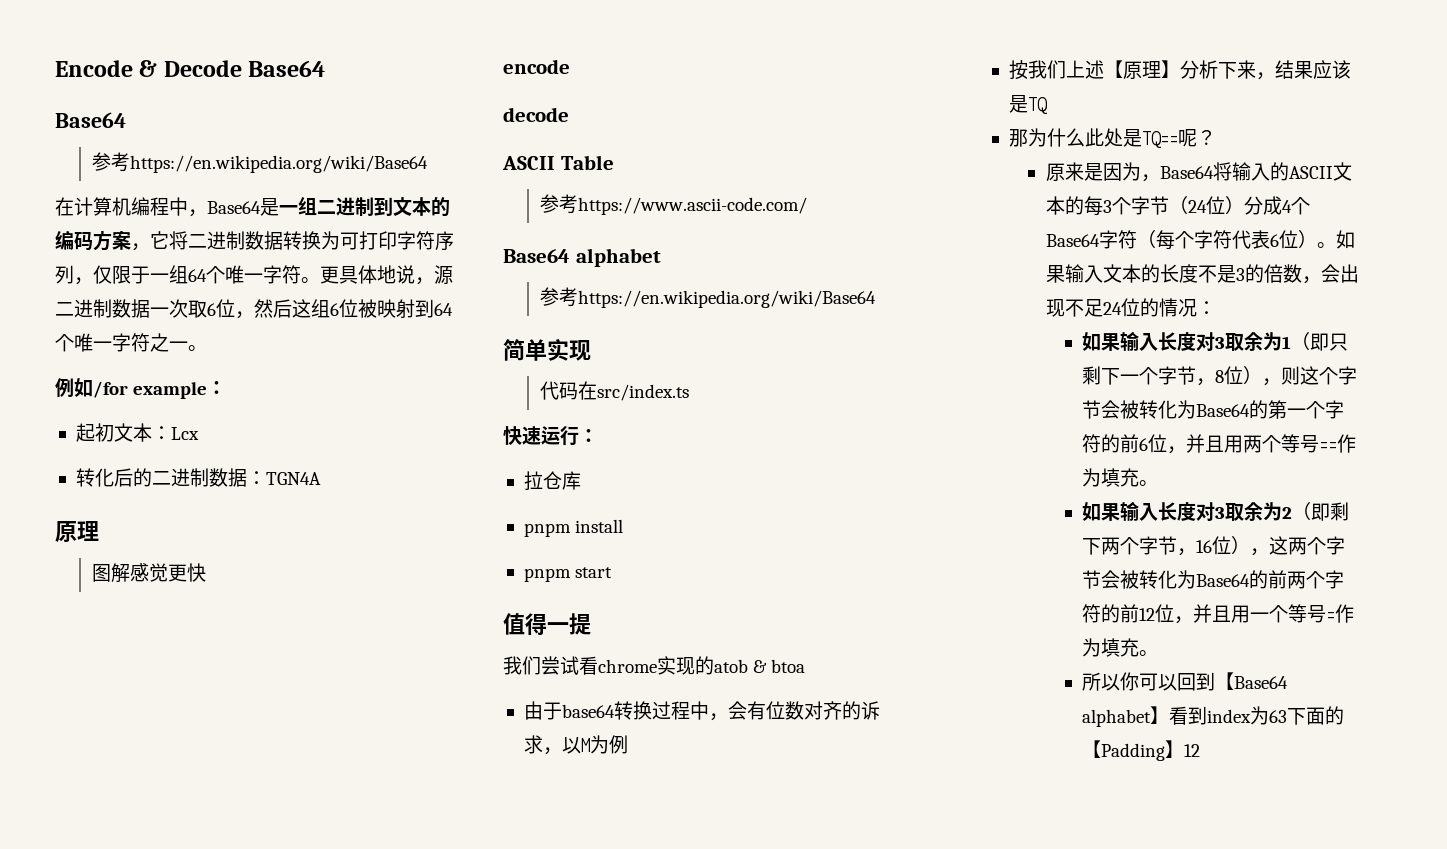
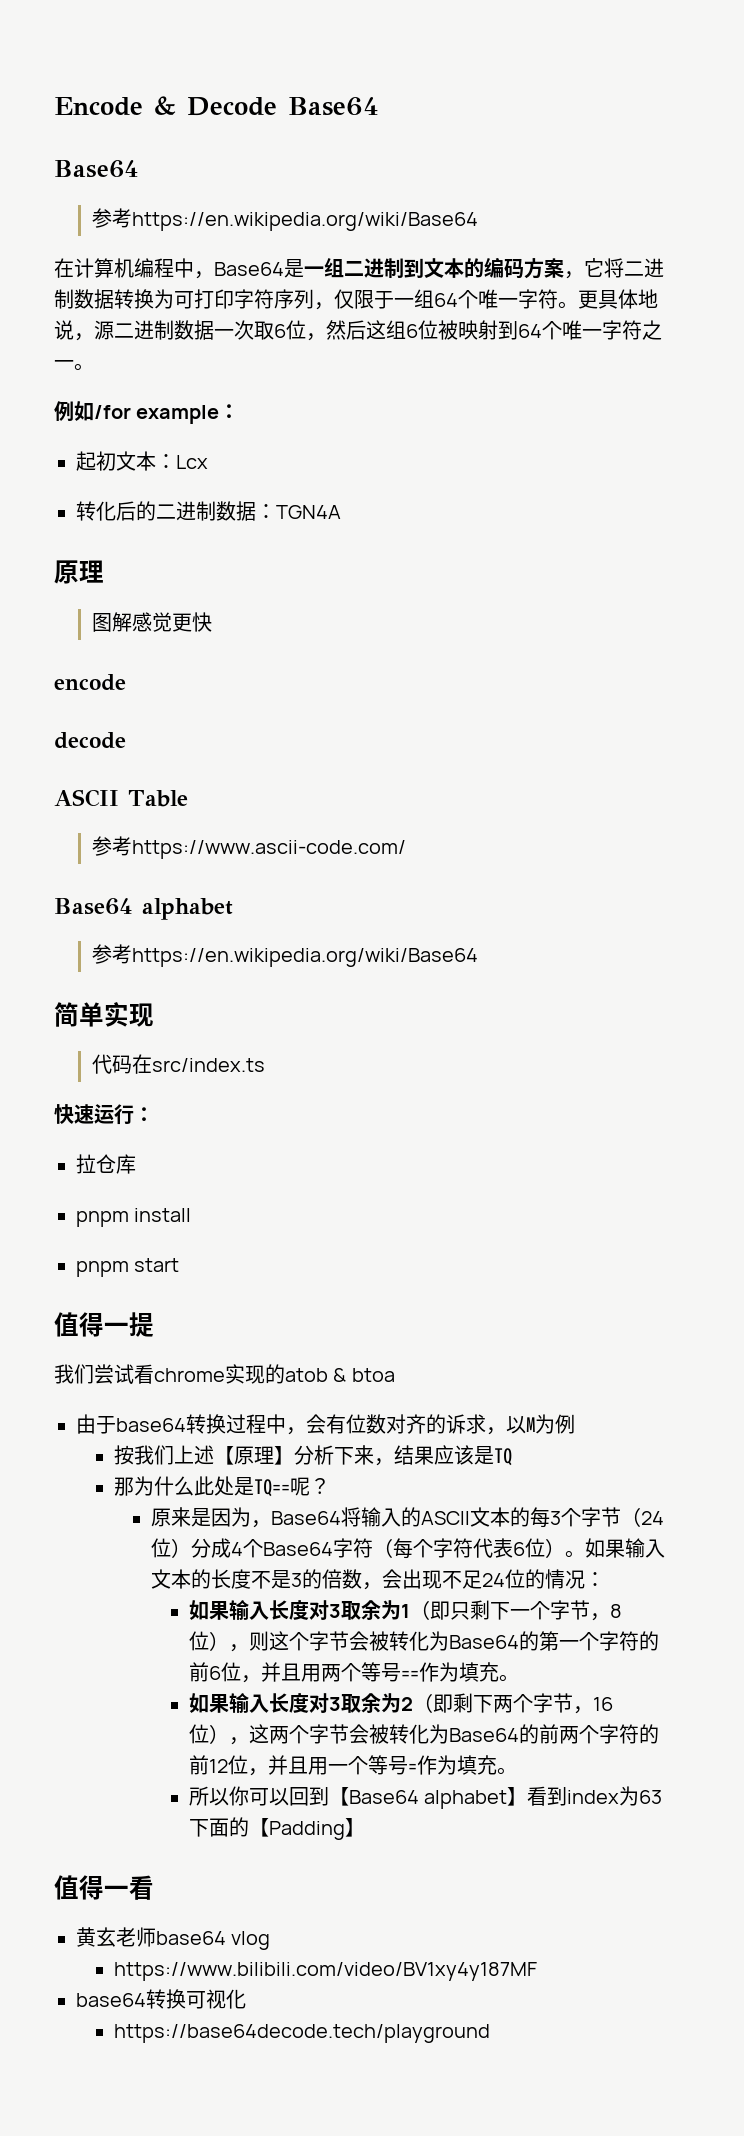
- 所以你可以回到【Base64 alphabet】看到index为63下面的【Padding】12
+ 所以你可以回到【Base64 alphabet】看到index为63下面的【Padding】
+ 值得一看
+ 黄玄老师base64 vlog
+ https://www.bilibili.com/video/BV1xy4y187MF
+ base64转换可视化
+ https://base64decode.tech/playground

